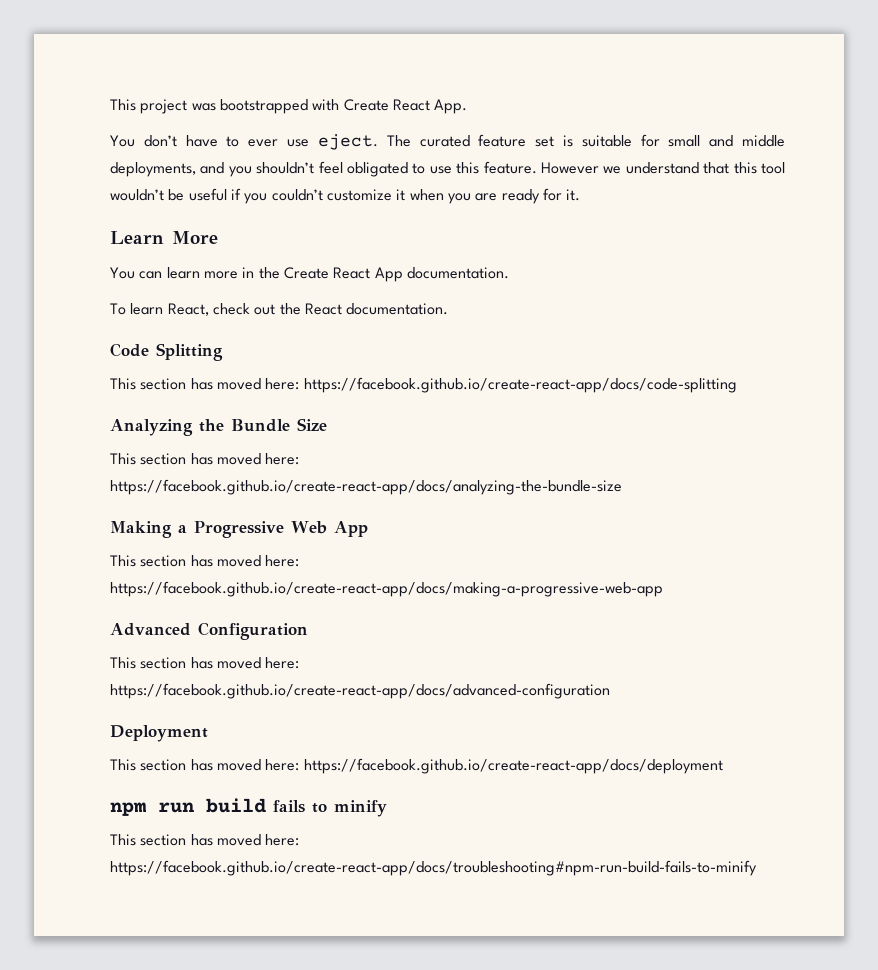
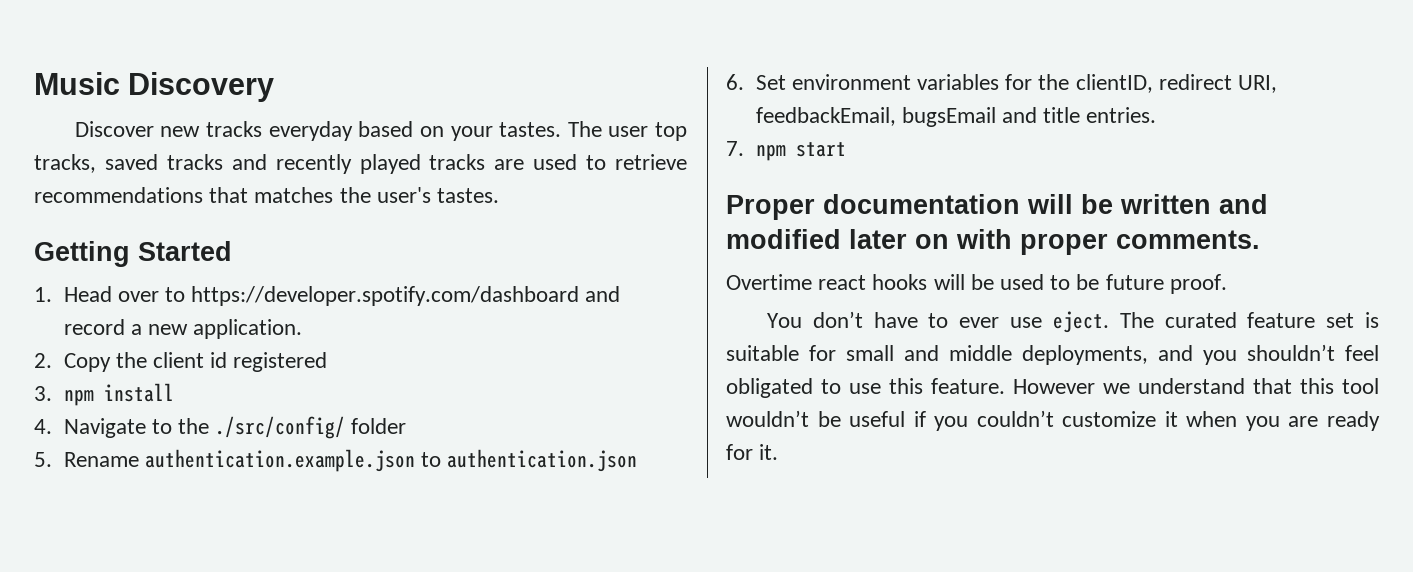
- This project was bootstrapped with Create React App.
+ Music Discovery
+ Discover new tracks everyday based on your tastes. The user top tracks, saved tracks and recently played tracks are used to retrieve recommendations that matches the user's tastes.
+ Getting Started
+ 1. Head over to https://developer.spotify.com/dashboard and record a new application.
+ 2. Copy the client id registered
+ 3. npm install
+ 4. Navigate to the ./src/config/ folder
+ 5. Rename authentication.example.json to authentication.json
+ 6. Set environment variables for the clientID, redirect URI, feedbackEmail, bugsEmail and title entries.
+ 7. npm start
+ Proper documentation will be written and modified later on with proper comments.
+ Overtime react hooks will be used to be future proof.
- Learn More
- You can learn more in the Create React App documentation.
- To learn React, check out the React documentation.
- Code Splitting
- This section has moved here: https://facebook.github.io/create-react-app/docs/code-splitting
- Analyzing the Bundle Size
- This section has moved here: https://facebook.github.io/create-react-app/docs/analyzing-the-bundle-size
- Making a Progressive Web App
- This section has moved here: https://facebook.github.io/create-react-app/docs/making-a-progressive-web-app
- Advanced Configuration
- This section has moved here: https://facebook.github.io/create-react-app/docs/advanced-configuration
- Deployment
- This section has moved here: https://facebook.github.io/create-react-app/docs/deployment
- npm run build fails to minify
- This section has moved here: https://facebook.github.io/create-react-app/docs/troubleshooting#npm-run-build-fails-to-minify

